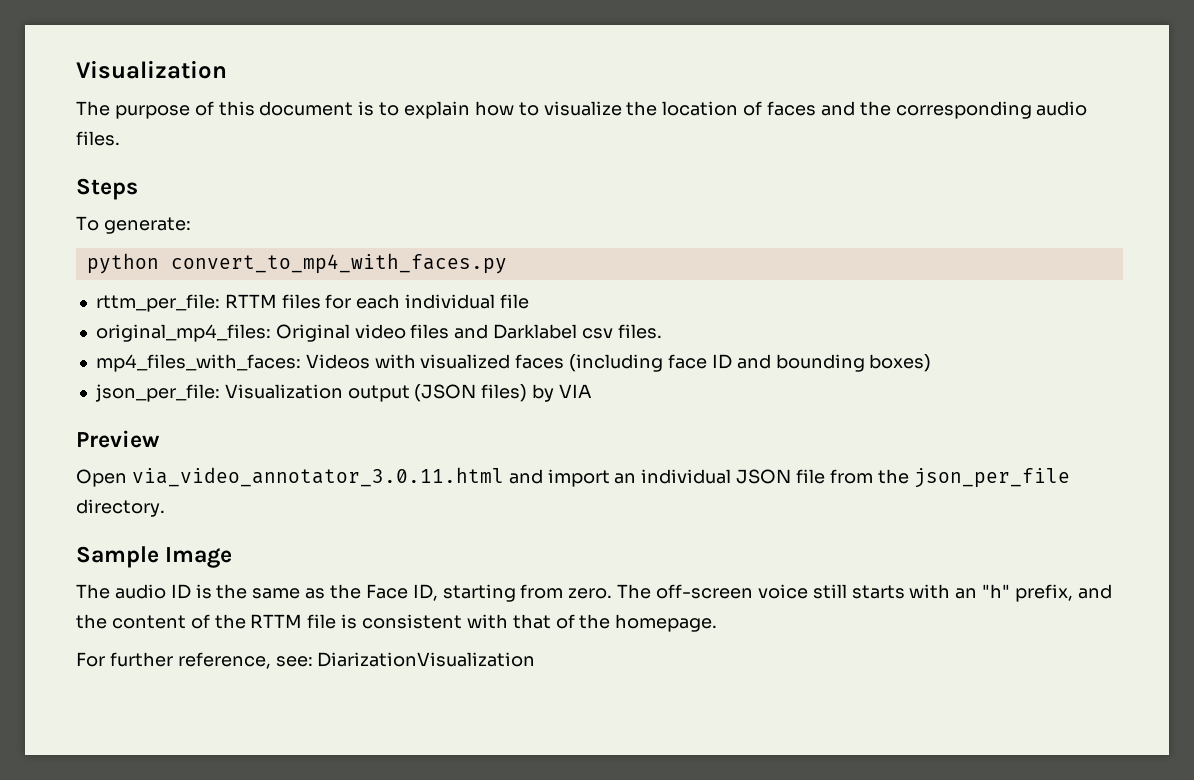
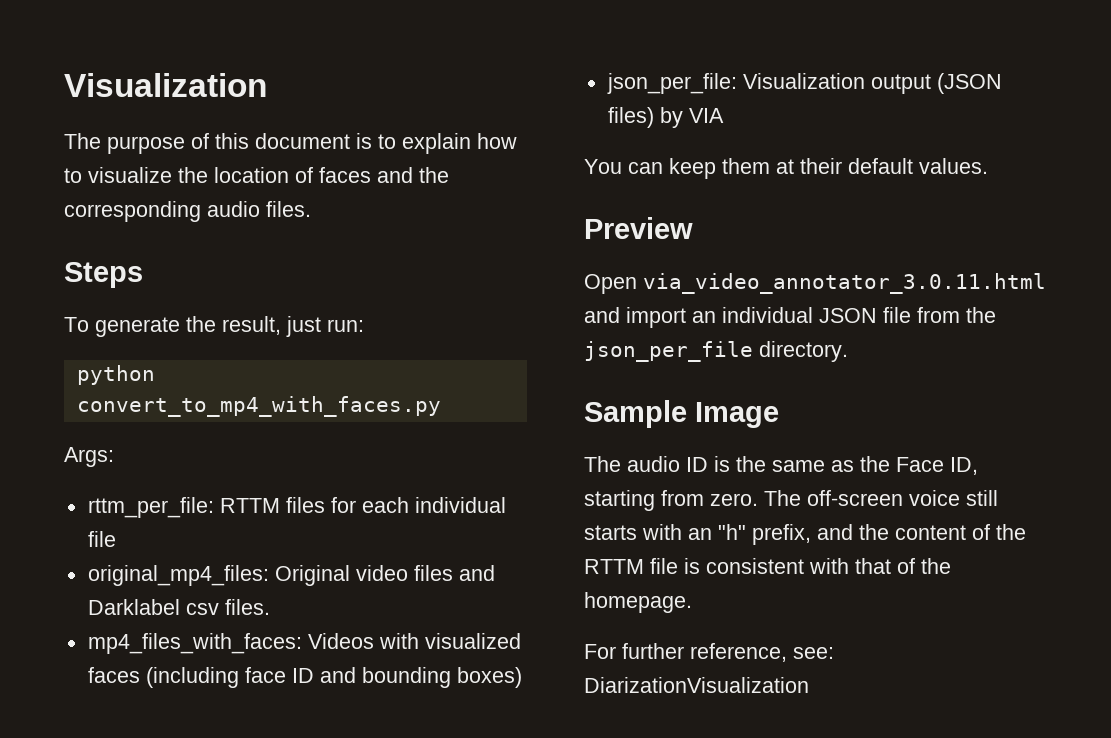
- To generate:
+ To generate the result, just run:
+ Args:
+ You can keep them at their default values.

